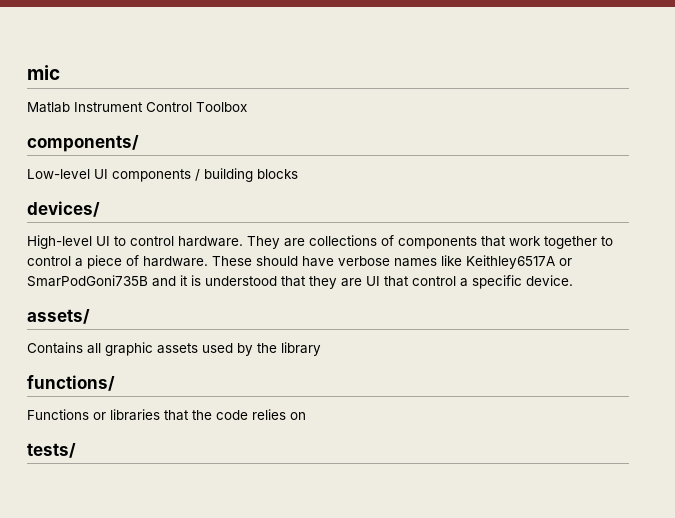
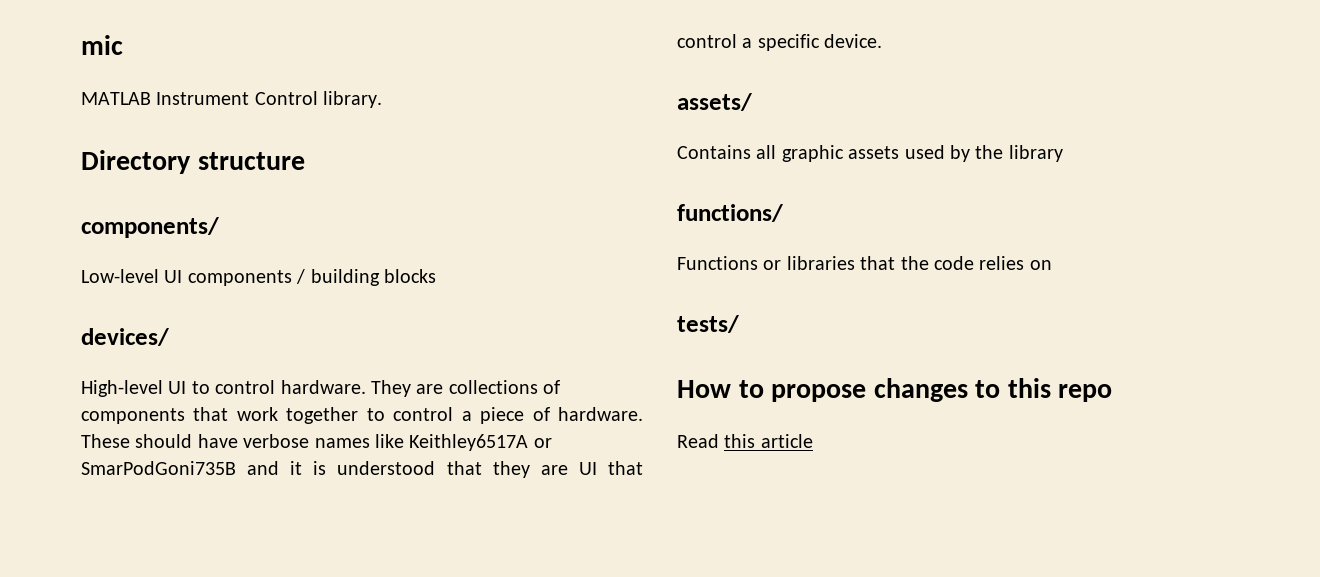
- Matlab Instrument Control Toolbox
+ MATLAB Instrument Control library.
+ Directory structure
+ How to propose changes to this repo
+ Read this article

